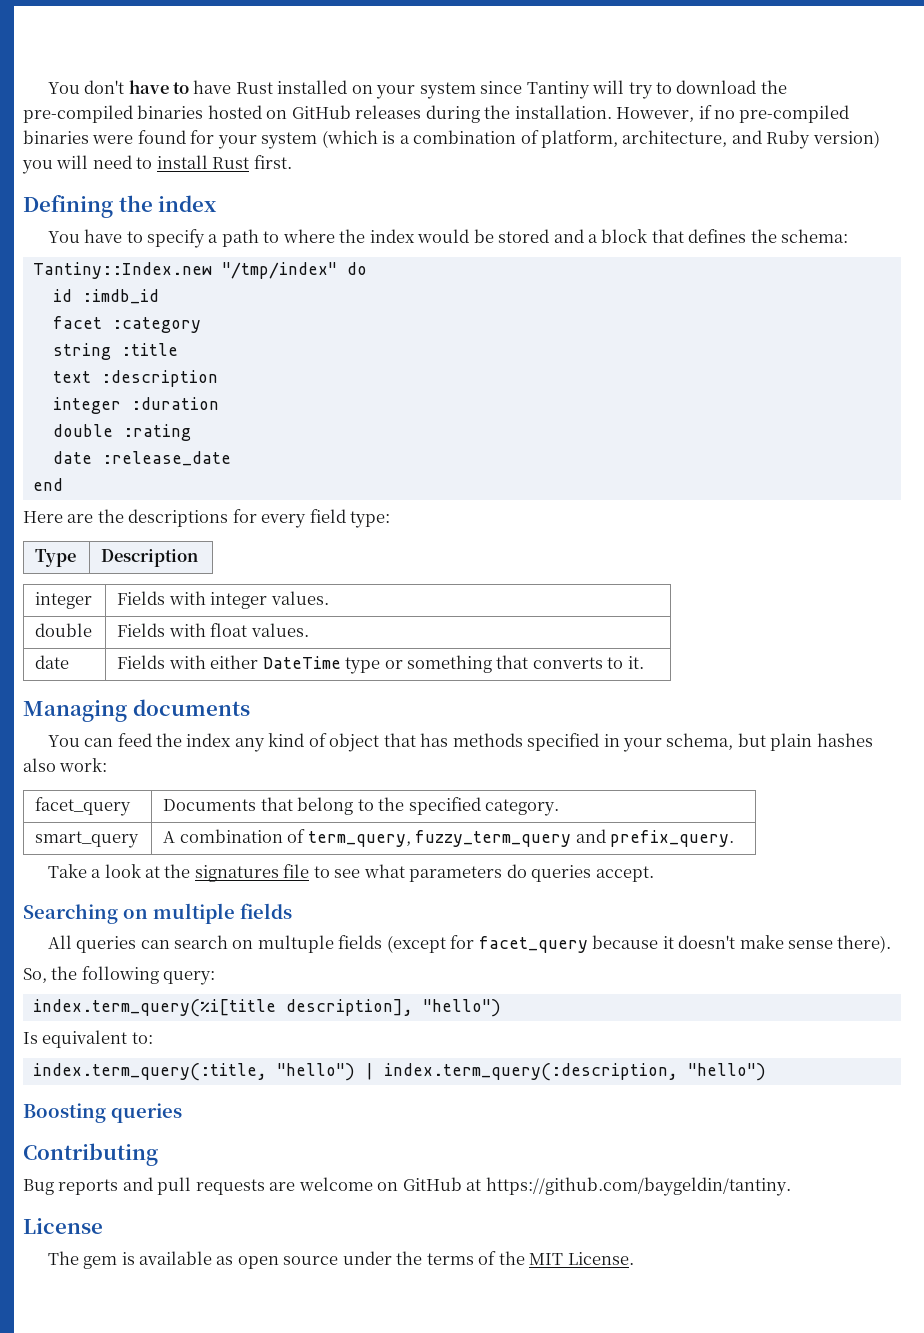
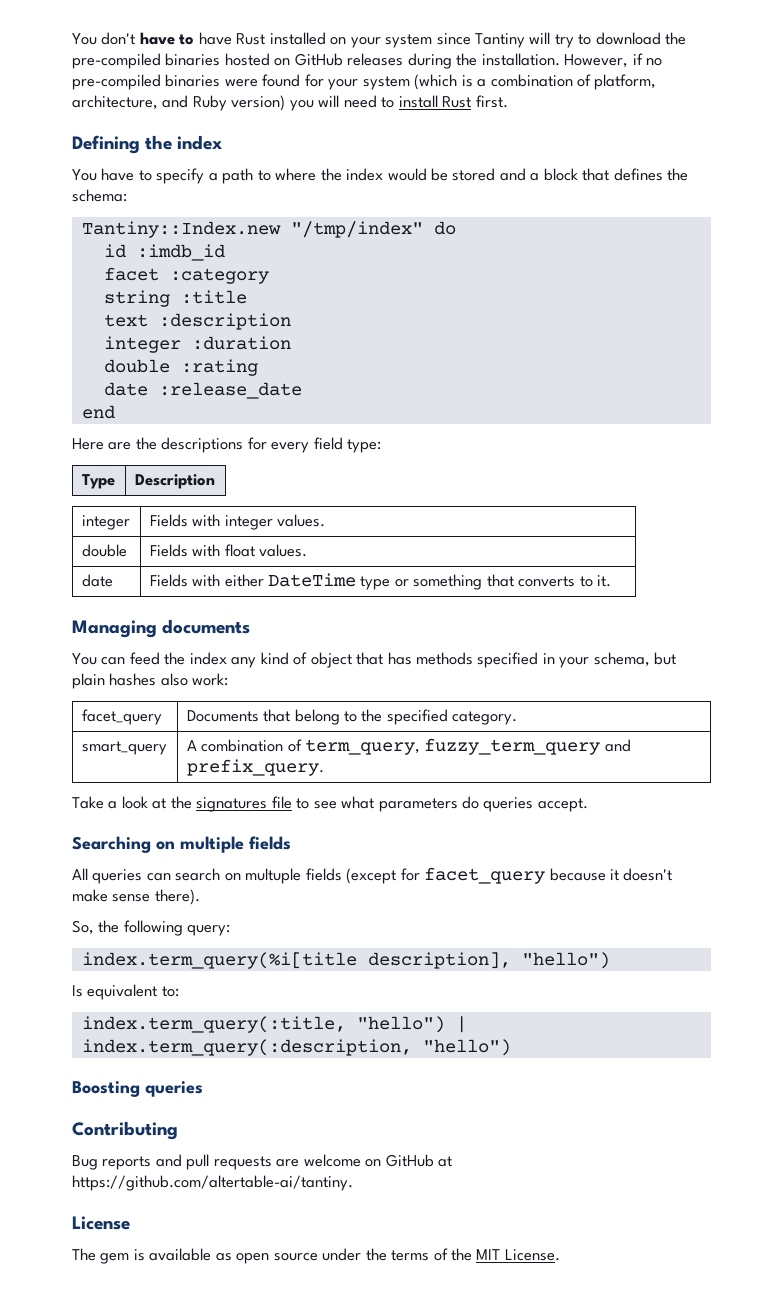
- Bug reports and pull requests are welcome on GitHub at https://github.com/baygeldin/tantiny.
+ Bug reports and pull requests are welcome on GitHub at https://github.com/altertable-ai/tantiny.

